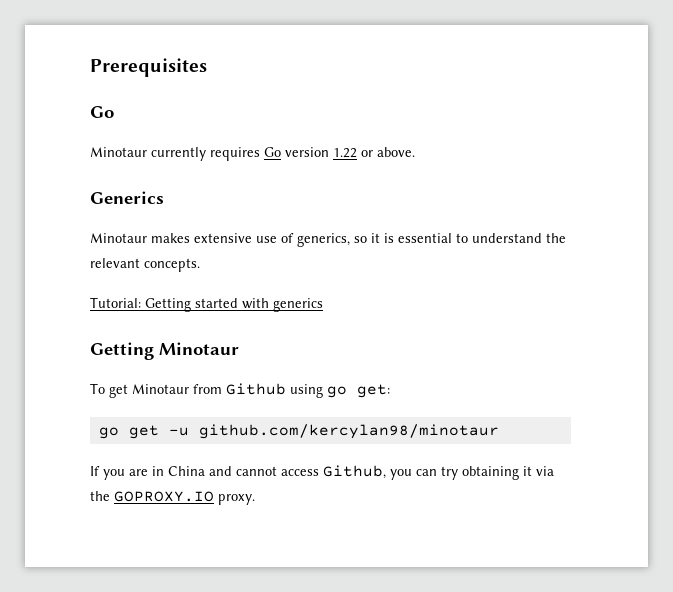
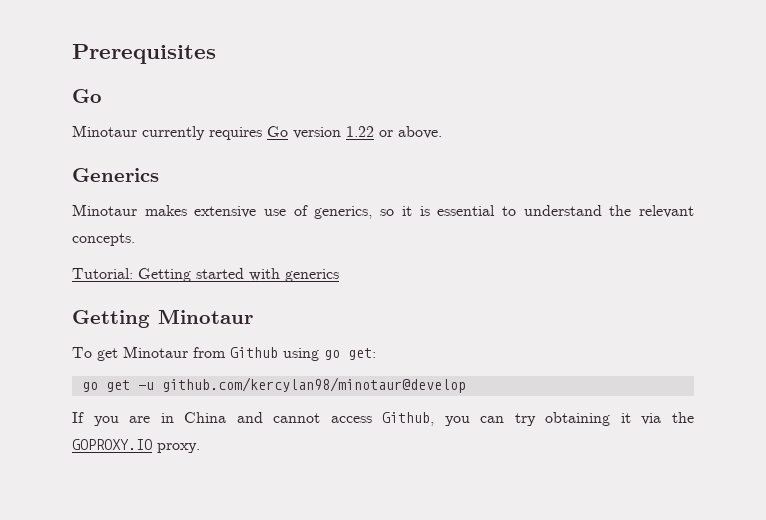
- go get -u github.com/kercylan98/minotaur
+ go get -u github.com/kercylan98/minotaur@develop

